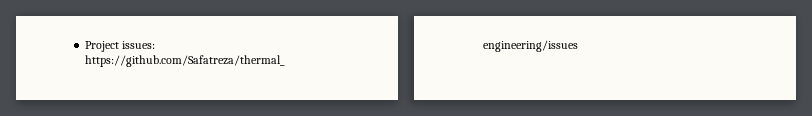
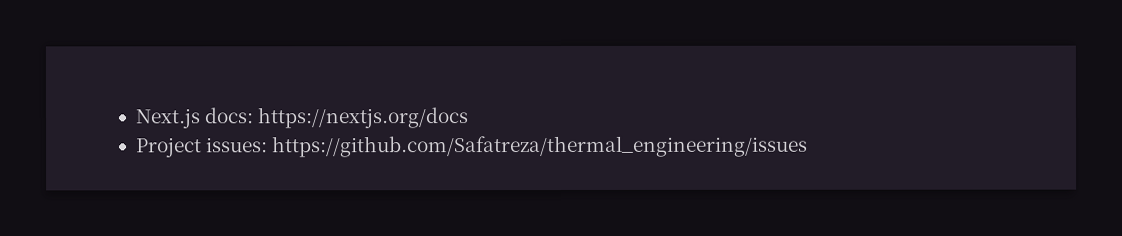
+ Next.js docs: https://nextjs.org/docs

